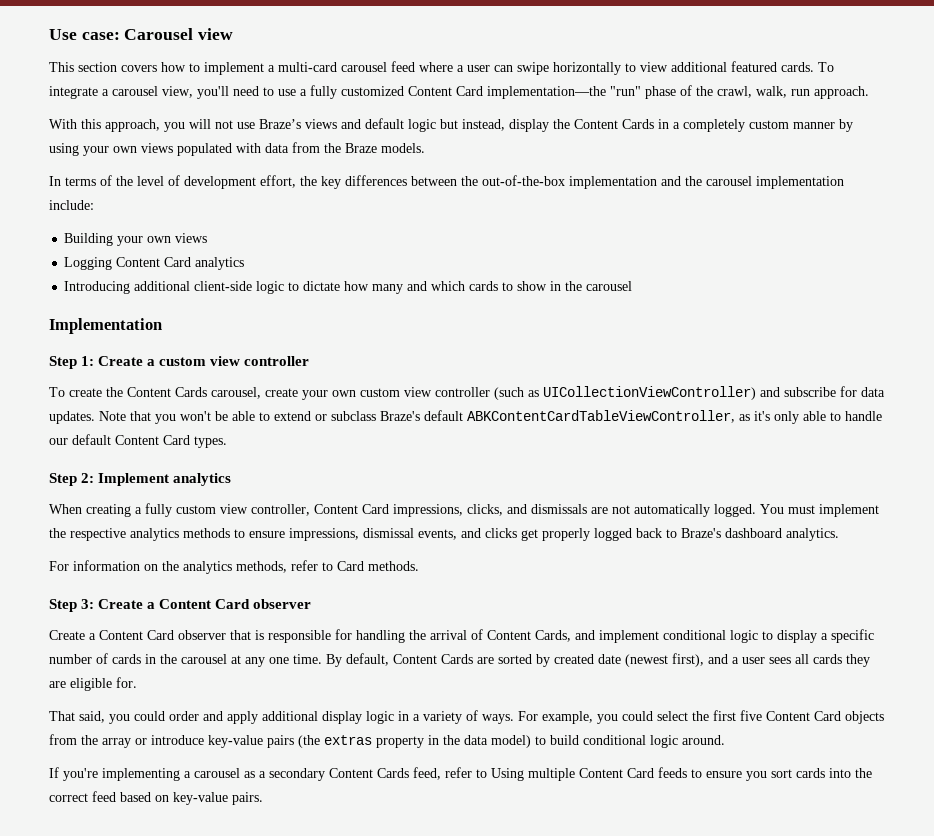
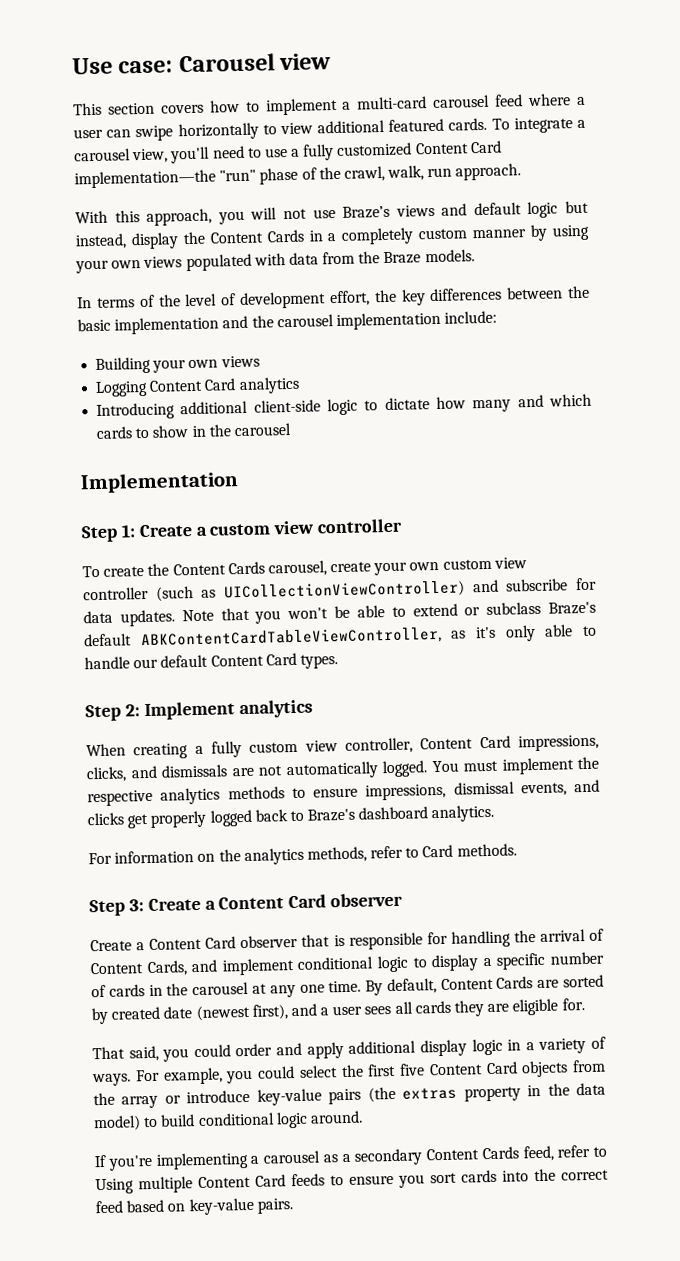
- In terms of the level of development effort, the key differences between the out-of-the-box implementation and the carousel implementation include:
+ In terms of the level of development effort, the key differences between the basic implementation and the carousel implementation include:

